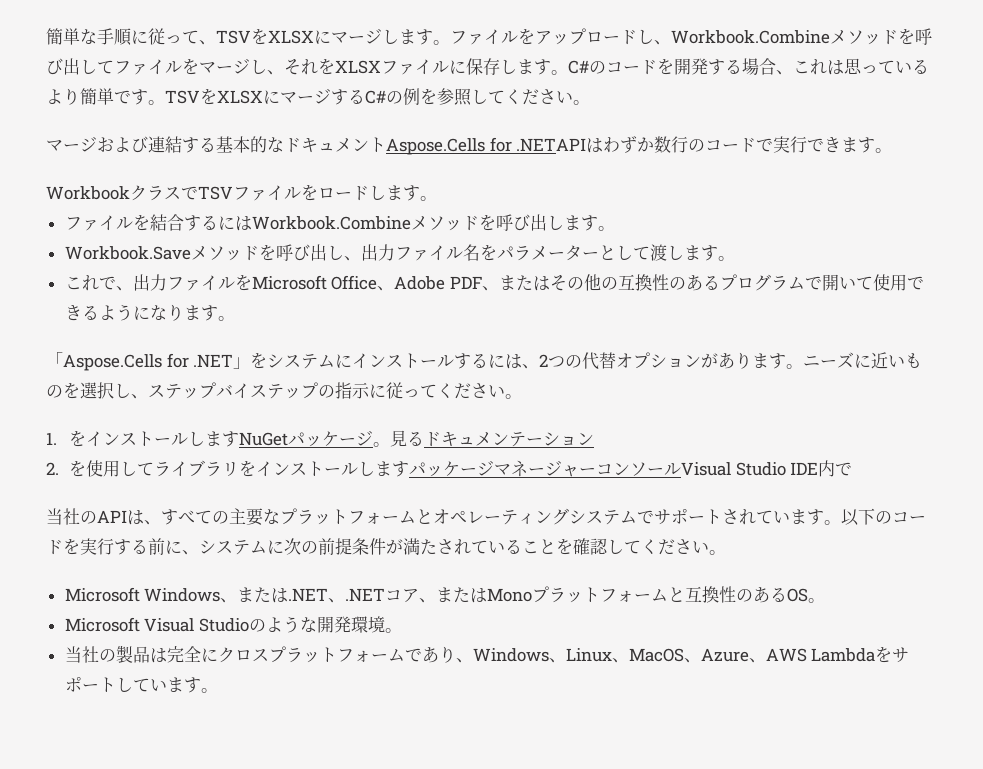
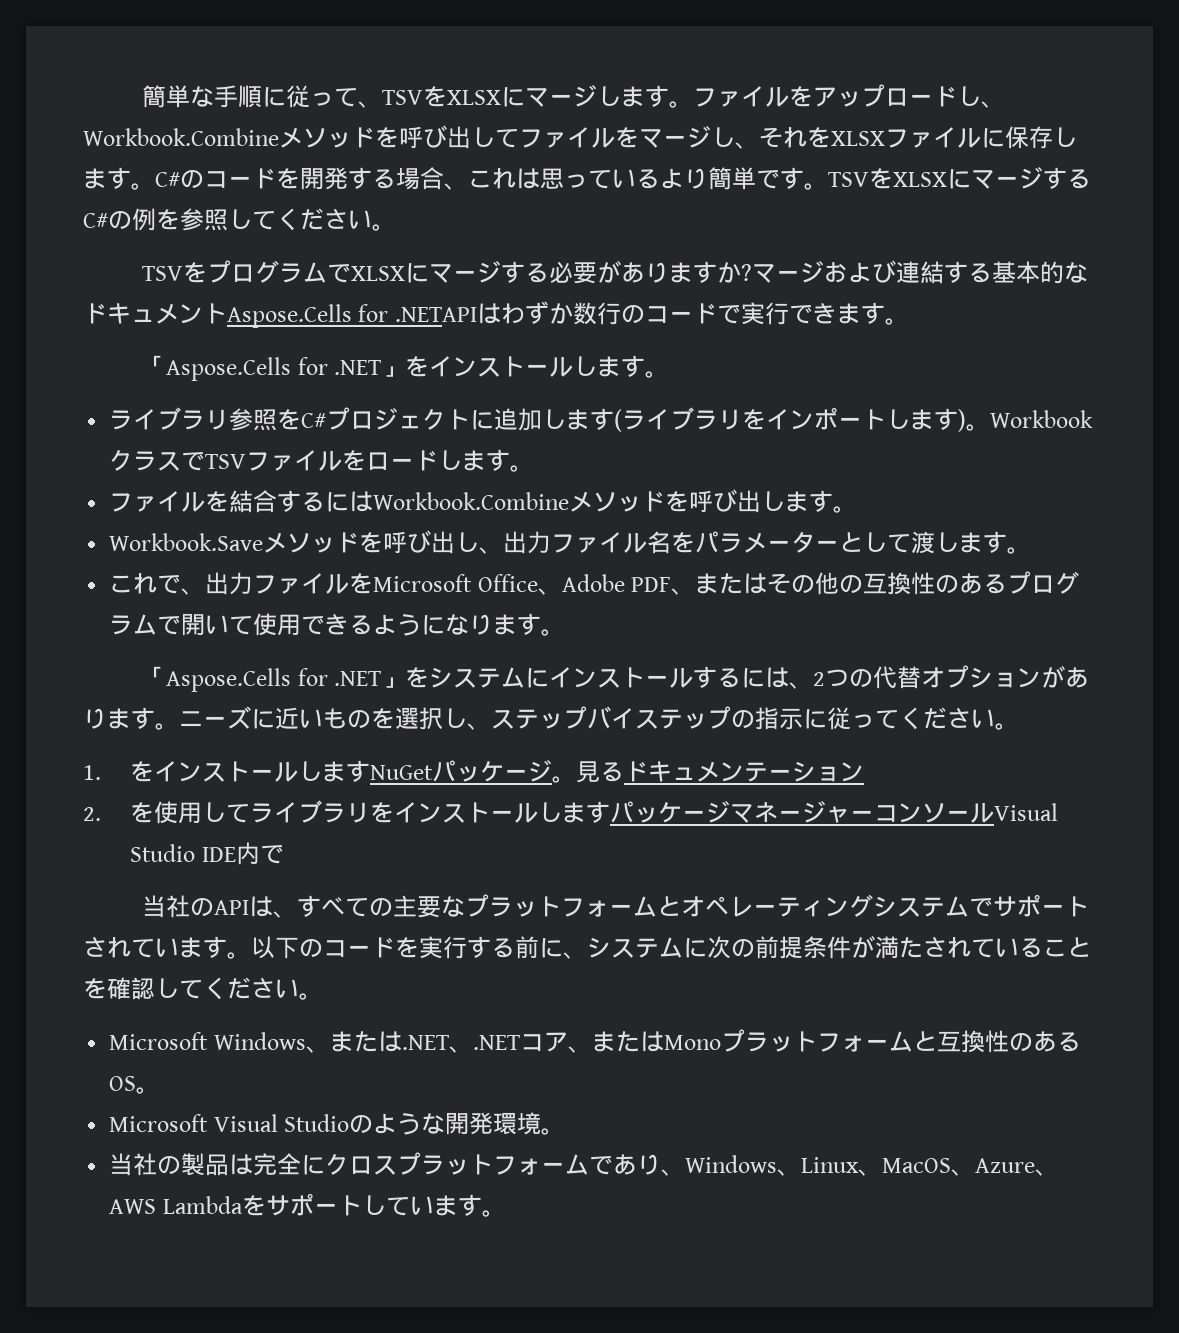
+ TSVをプログラムでXLSXにマージする必要がありますか?
+ 「Aspose.Cells for .NET」をインストールします。
+ ライブラリ参照をC#プロジェクトに追加します(ライブラリをインポートします)。

